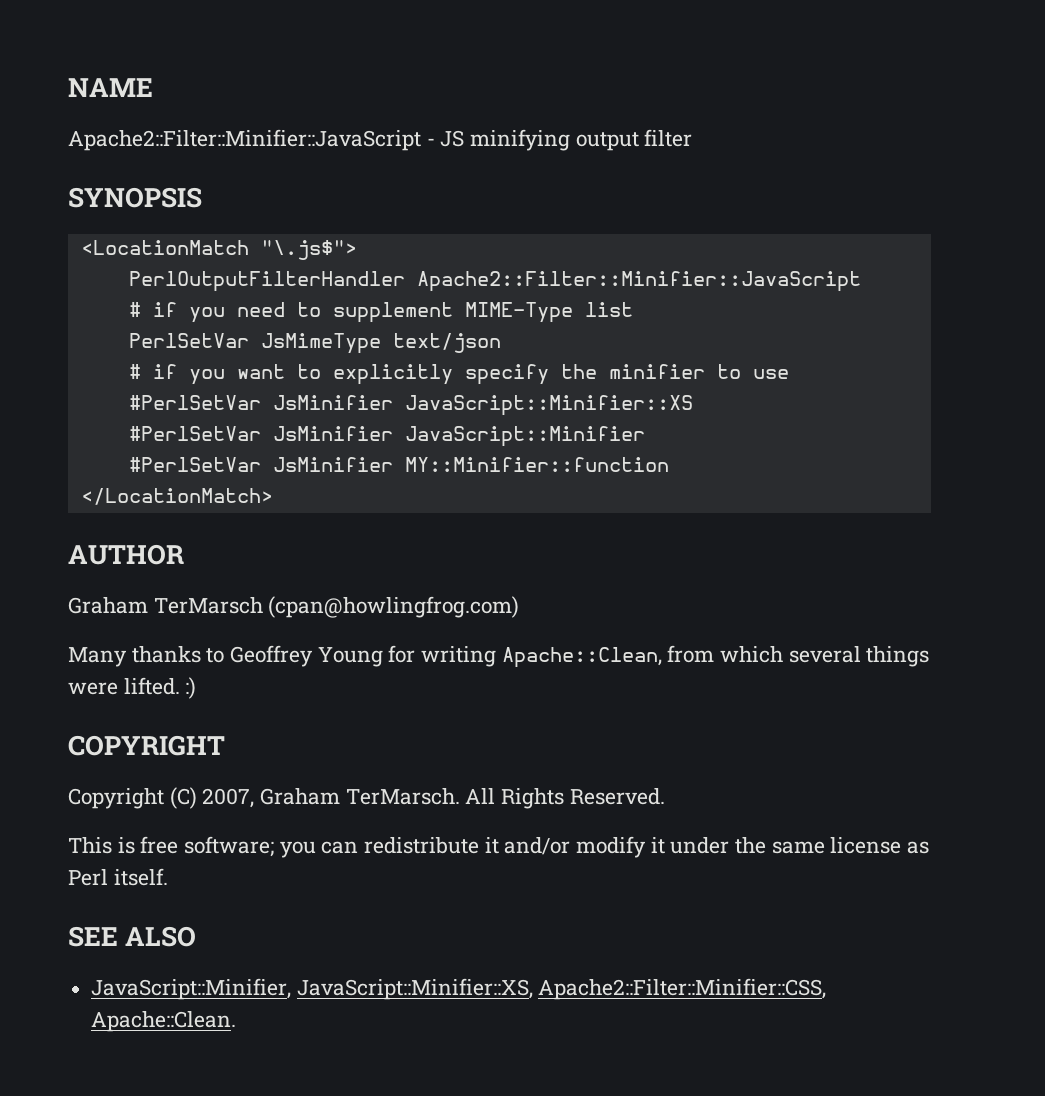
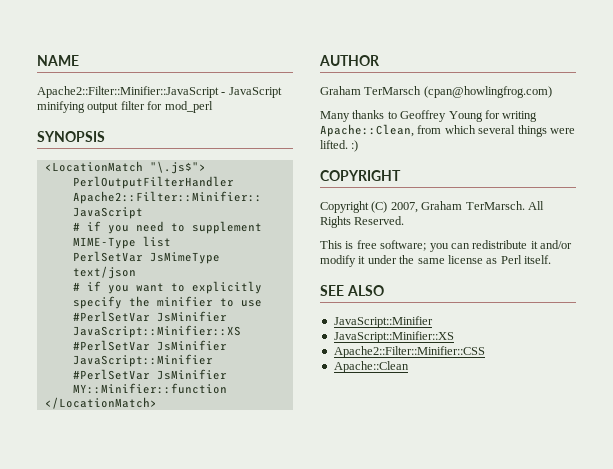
- Apache2::Filter::Minifier::JavaScript - JS minifying output filter
+ Apache2::Filter::Minifier::JavaScript - JavaScript minifying output filter for mod_perl
  SEE ALSO
- JavaScript::Minifier, JavaScript::Minifier::XS, Apache2::Filter::Minifier::CSS, Apache::Clean.
+ JavaScript::Minifier
+ JavaScript::Minifier::XS
+ Apache2::Filter::Minifier::CSS
+ Apache::Clean

